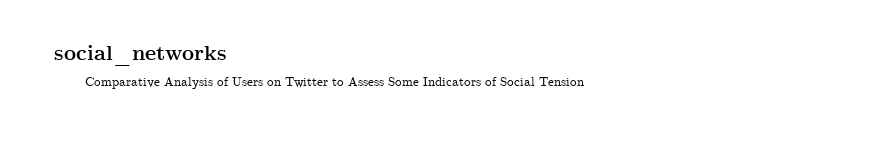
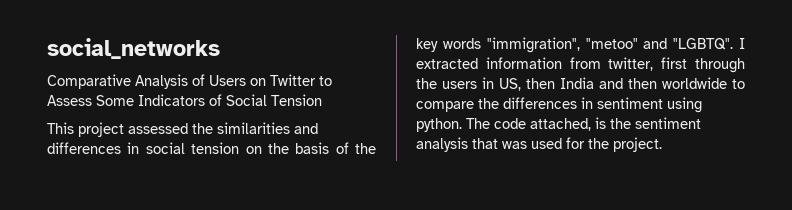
+ This project assessed the similarities and differences in social tension on the basis of the key words "immigration", "metoo" and "LGBTQ". I extracted information from twitter, first through the users in US, then India and then worldwide to compare the differences in sentiment using python. The code attached, is the sentiment analysis that was used for the project.

